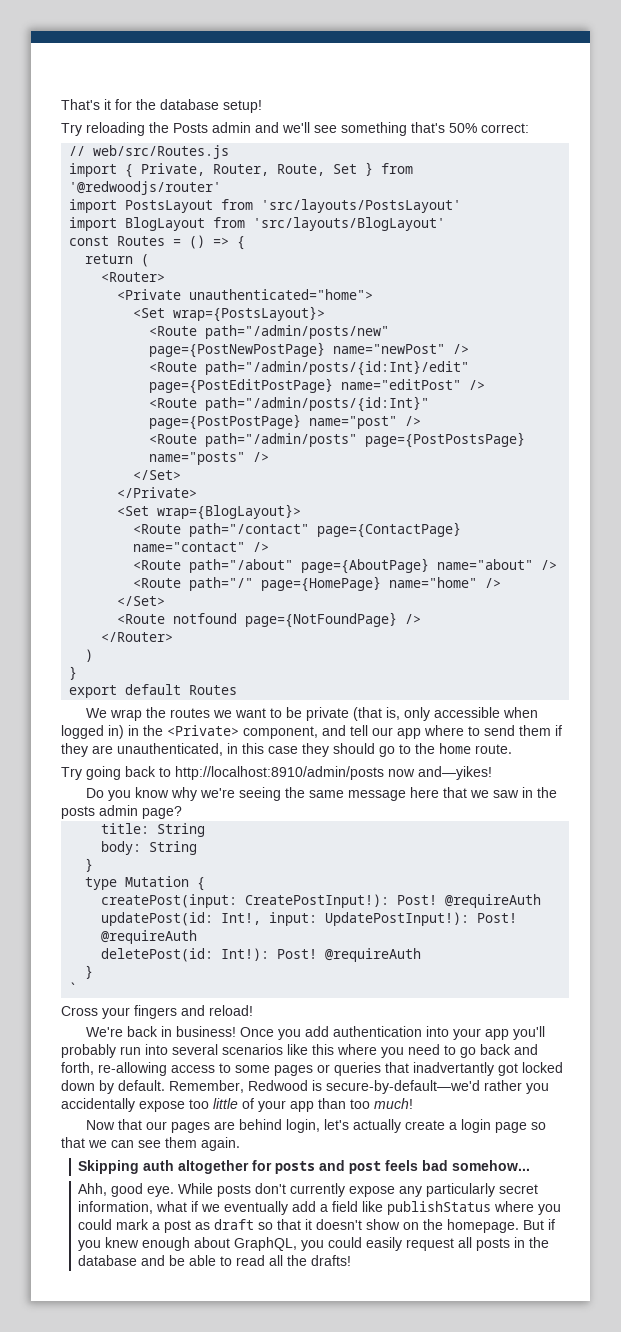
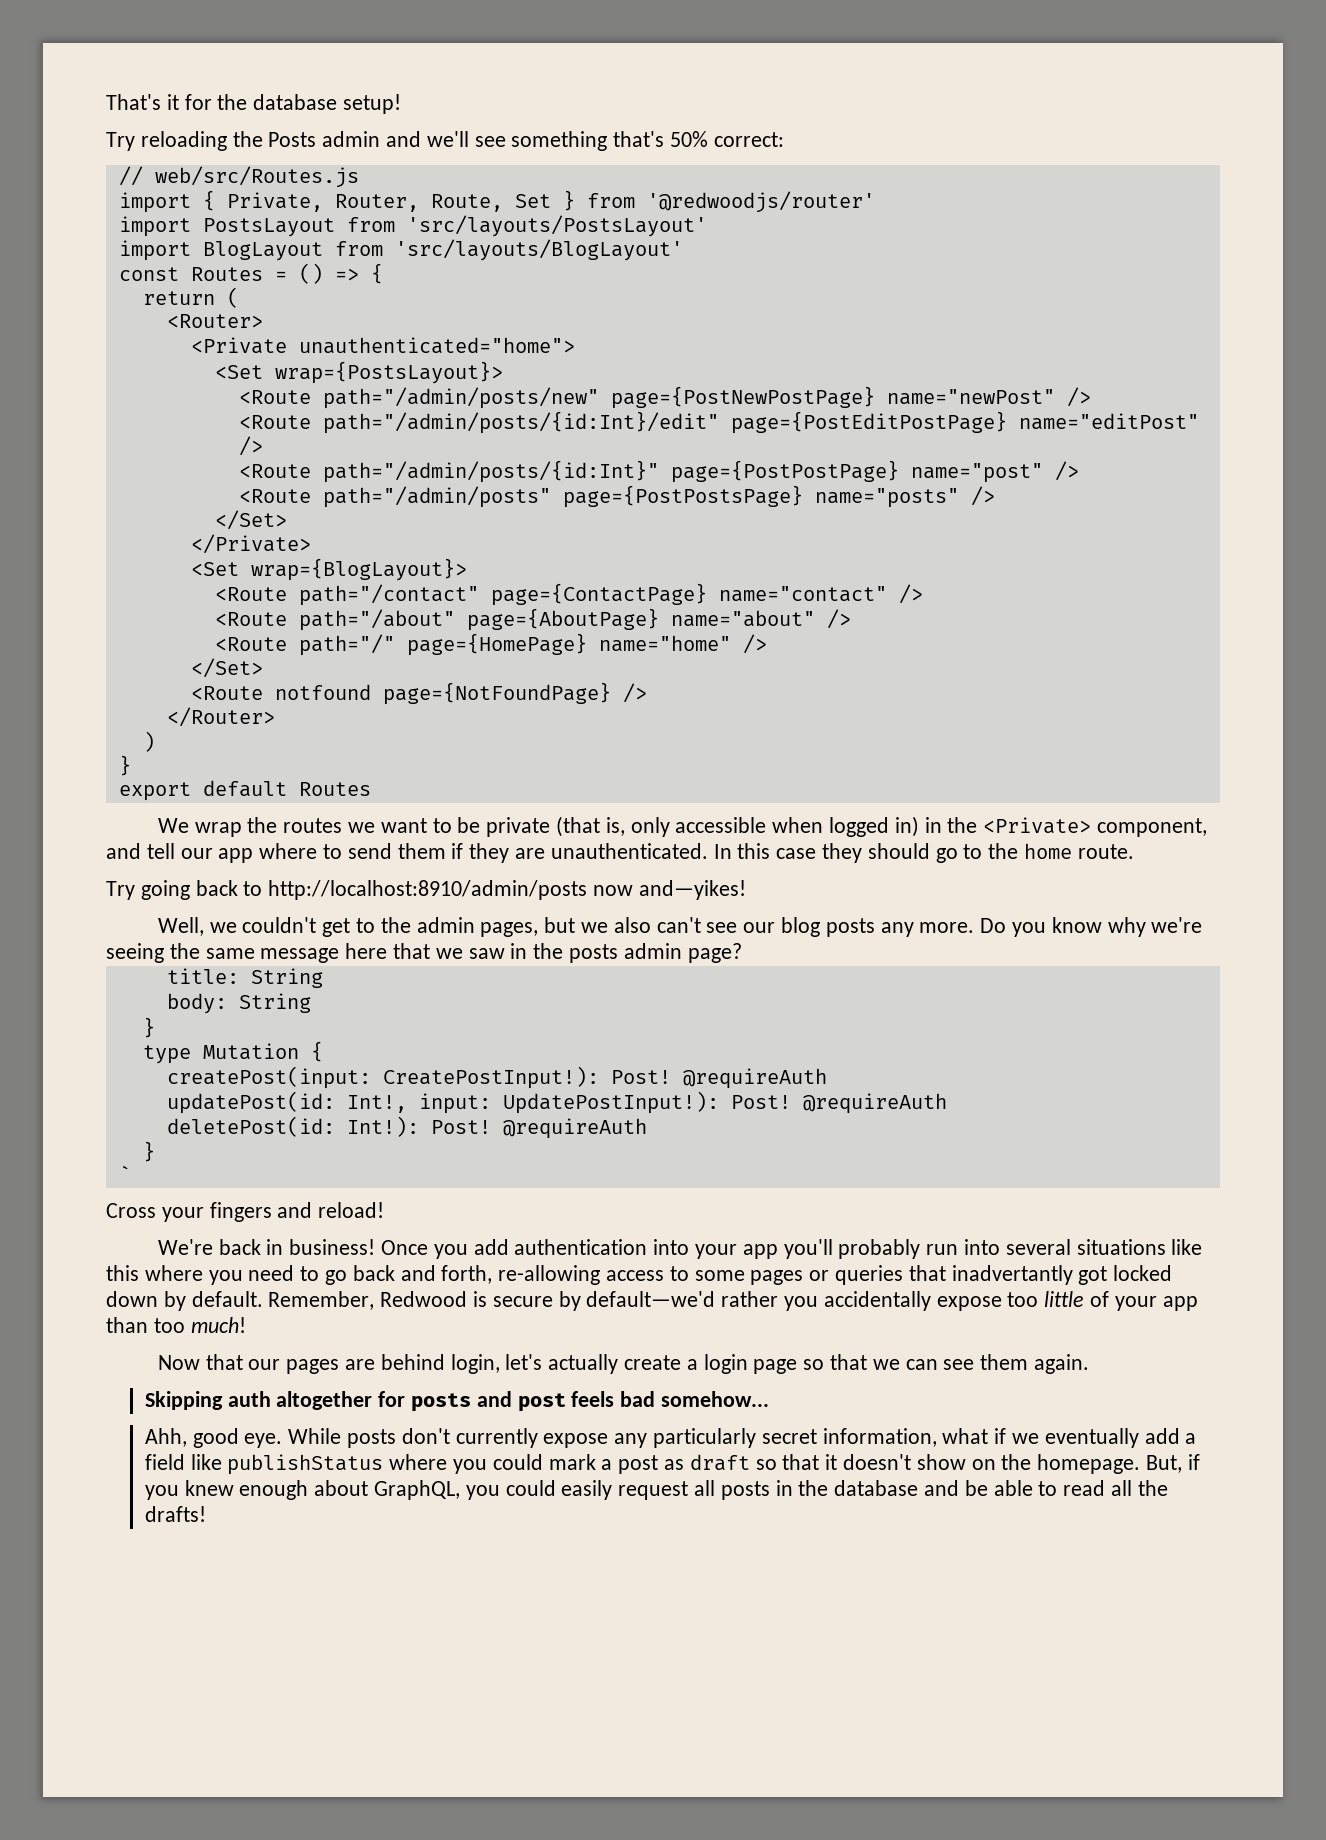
- We wrap the routes we want to be private (that is, only accessible when logged in) in the <Private> component, and tell our app where to send them if they are unauthenticated, in this case they should go to the home route.
+ We wrap the routes we want to be private (that is, only accessible when logged in) in the <Private> component, and tell our app where to send them if they are unauthenticated. In this case they should go to the home route.
+ Well, we couldn't get to the admin pages, but we also can't see our blog posts any more.
- Once you add authentication into your app you'll probably run into several scenarios like this where you need to go back and forth, re-allowing access to some pages or queries that inadvertantly got locked down by default.
+ Once you add authentication into your app you'll probably run into several situations like this where you need to go back and forth, re-allowing access to some pages or queries that inadvertantly got locked down by default.
- Remember, Redwood is secure-by-default—we'd rather you accidentally expose too little of your app than too much!
+ Remember, Redwood is secure by default—we'd rather you accidentally expose too little of your app than too much!
- But if you knew enough about GraphQL, you could easily request all posts in the database and be able to read all the drafts!
+ But, if you knew enough about GraphQL, you could easily request all posts in the database and be able to read all the drafts!

